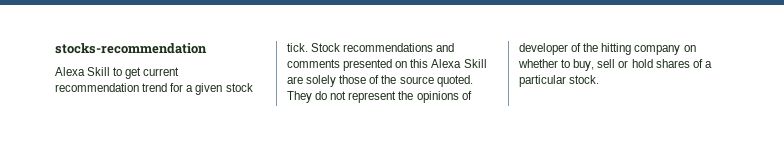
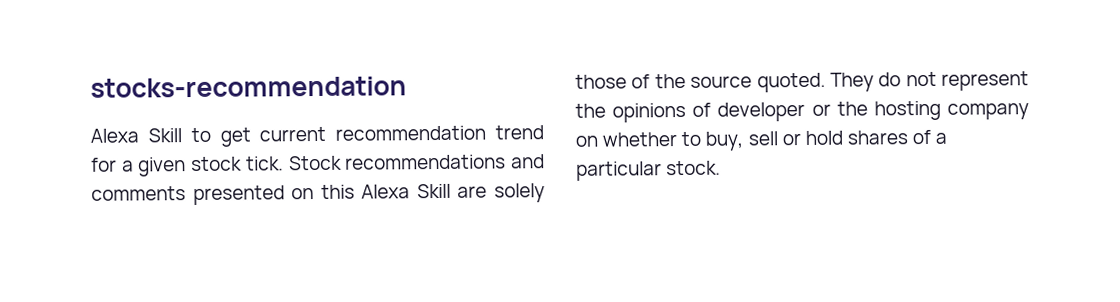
- They do not represent the opinions of developer of the hitting company on whether to buy, sell or hold shares of a particular stock.
+ They do not represent the opinions of developer or the hosting company on whether to buy, sell or hold shares of a particular stock.

